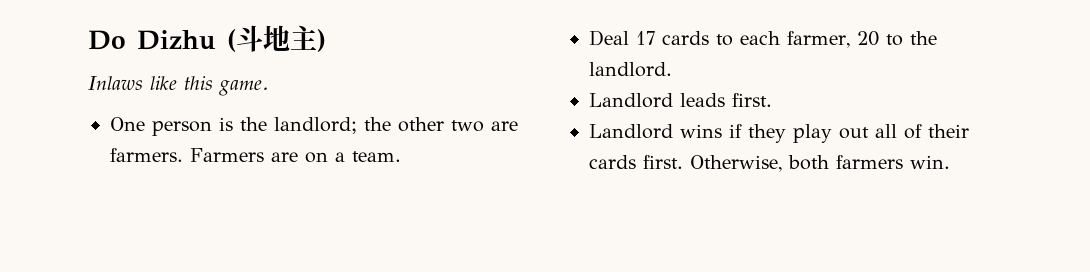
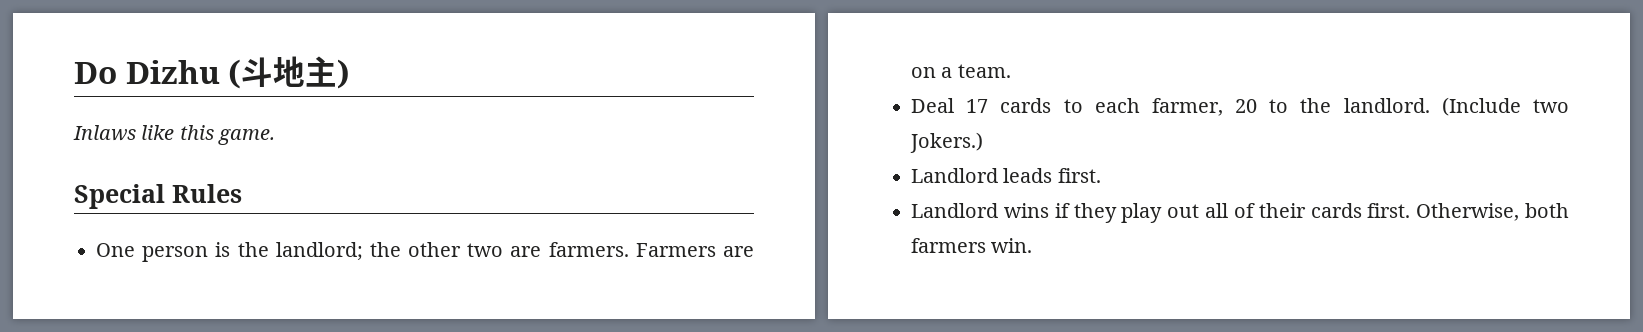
+ Special Rules
+ (Include two Jokers.)

